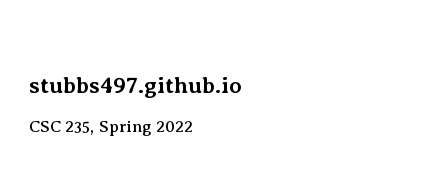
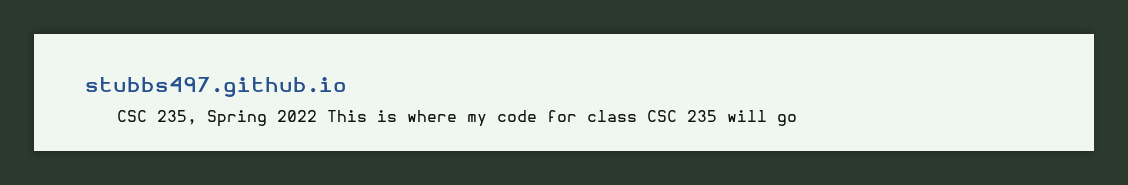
- CSC 235, Spring 2022
+ CSC 235, Spring 2022 This is where my code for class CSC 235 will go

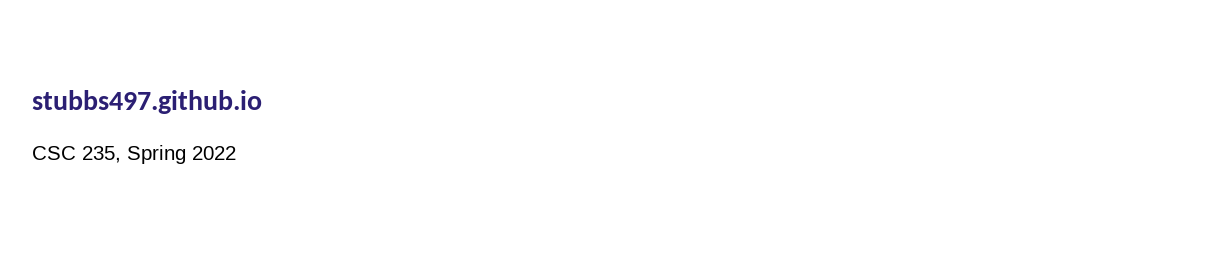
- CSC 235, Spring 2022 This is where my code for class CSC 235 will go
+ CSC 235, Spring 2022

